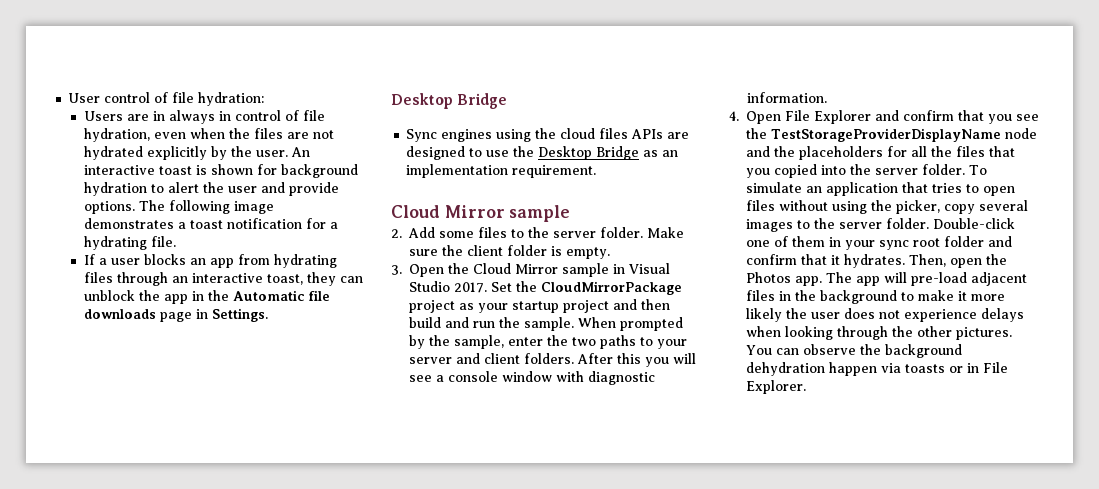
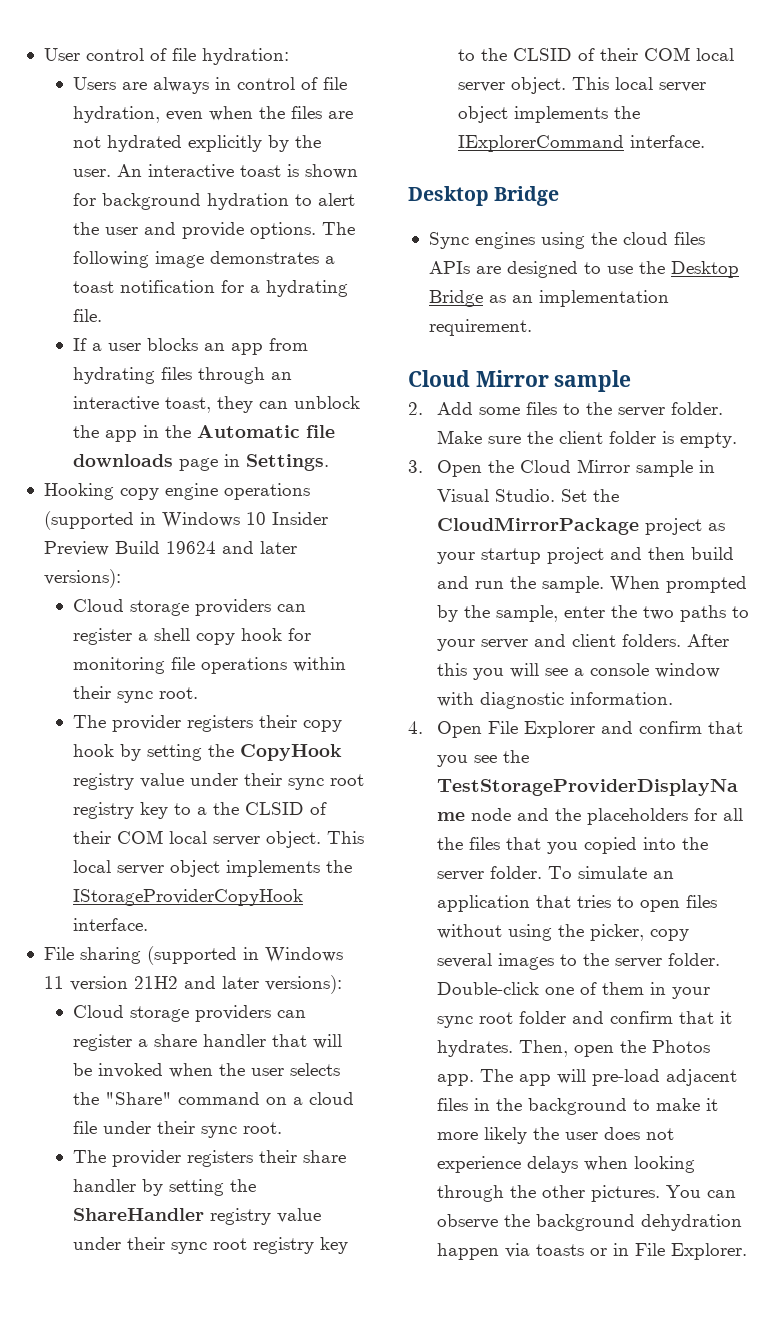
- Users are in always in control of file hydration, even when the files are not hydrated explicitly by the user.
+ Users are always in control of file hydration, even when the files are not hydrated explicitly by the user.
+ Hooking copy engine operations (supported in Windows 10 Insider Preview Build 19624 and later versions):
+ Cloud storage providers can register a shell copy hook for monitoring file operations within their sync root.
+ The provider registers their copy hook by setting the CopyHook registry value under their sync root registry key to a the CLSID of their COM local server object. This local server object implements the IStorageProviderCopyHook interface.
+ File sharing (supported in Windows 11 version 21H2 and later versions):
+ Cloud storage providers can register a share handler that will be invoked when the user selects the "Share" command on a cloud file under their sync root.
+ The provider registers their share handler by setting the ShareHandler registry value under their sync root registry key to the CLSID of their COM local server object. This local server object implements the IExplorerCommand interface.
- 3. Open the Cloud Mirror sample in Visual Studio 2017.
+ 3. Open the Cloud Mirror sample in Visual Studio.

